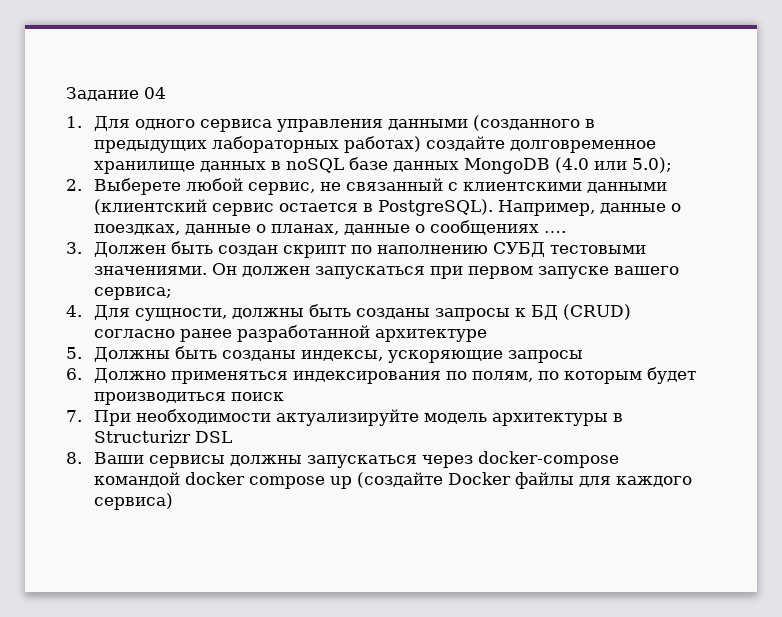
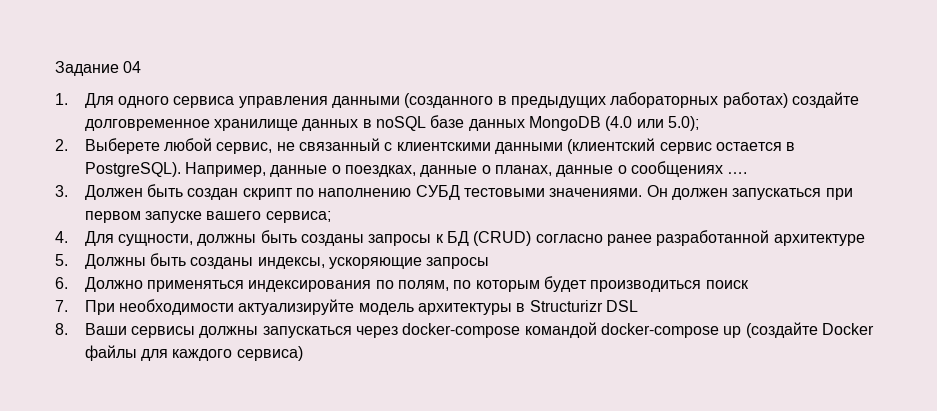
- 8. Ваши сервисы должны запускаться через docker-compose командой docker compose up (создайте Docker файлы для каждого сервиса)
+ 8. Ваши сервисы должны запускаться через docker-compose командой docker-compose up (создайте Docker файлы для каждого сервиса)

